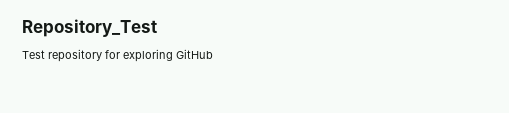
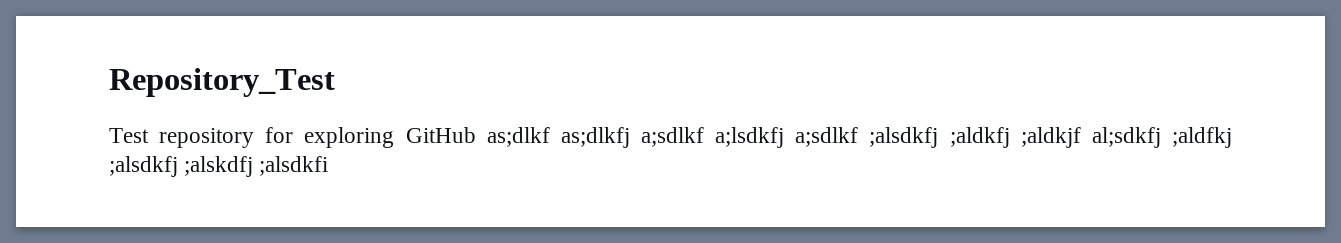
- Test repository for exploring GitHub
+ Test repository for exploring GitHub as;dlkf as;dlkfj a;sdlkf a;lsdkfj a;sdlkf ;alsdkfj ;aldkfj ;aldkjf al;sdkfj ;aldfkj ;alsdkfj ;alskdfj ;alsdkfi

